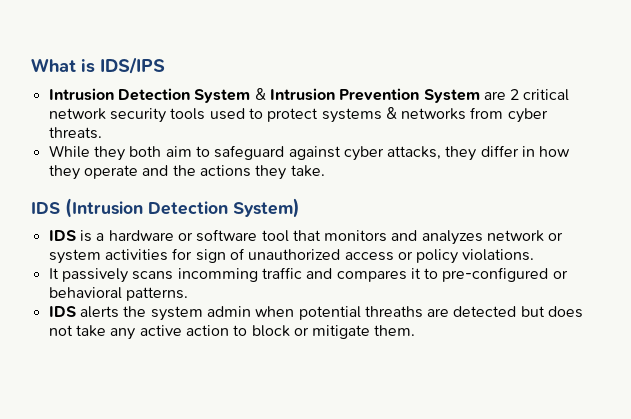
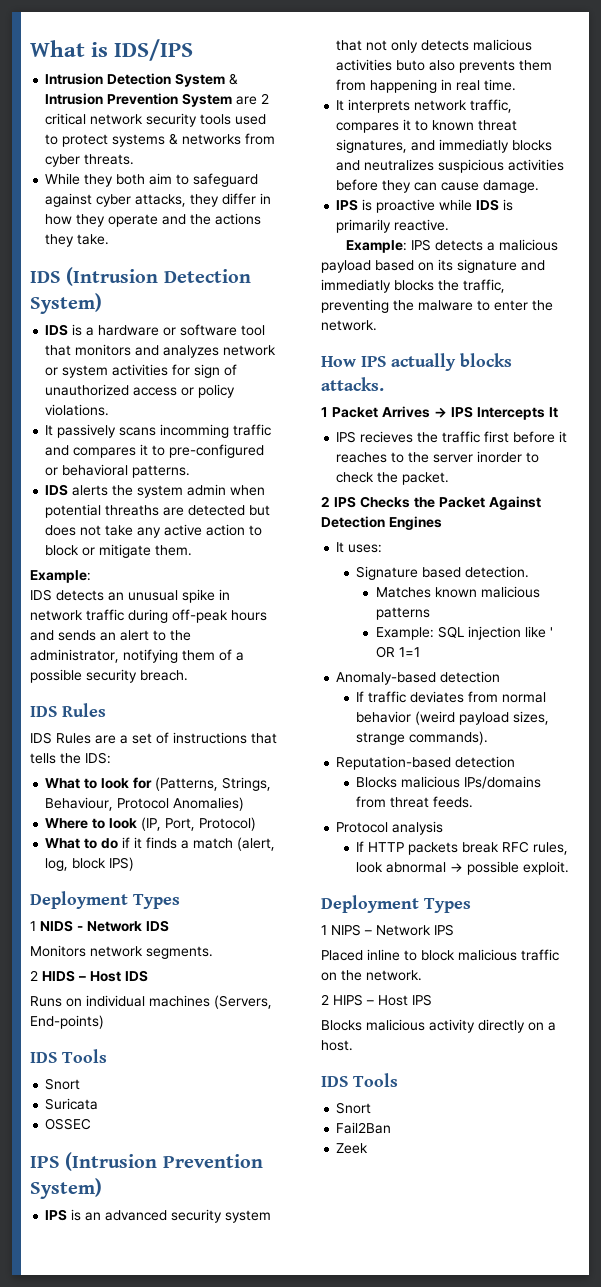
  IDS alerts the system admin when potential threaths are detected but does not take any active action to block or mitigate them.
+ Example:
+ IDS detects an unusual spike in network traffic during off-peak hours and sends an alert to the administrator, notifying them of a possible security breach.
+ IDS Rules
+ IDS Rules are a set of instructions that tells the IDS:
+ What to look for (Patterns, Strings, Behaviour, Protocol Anomalies)
+ Where to look (IP, Port, Protocol)
+ What to do if it finds a match (alert, log, block IPS)
+ Deployment Types
+ 1 NIDS - Network IDS
+ Monitors network segments.
+ 2 HIDS – Host IDS
+ Runs on individual machines (Servers, End-points)
+ IDS Tools
+ Snort
+ Suricata
+ OSSEC
+ IPS (Intrusion Prevention System)
+ IPS is an advanced security system that not only detects malicious activities buto also prevents them from happening in real time.
+ It interprets network traffic, compares it to known threat signatures, and immediatly blocks and neutralizes suspicious activities before they can cause damage.
+ IPS is proactive while IDS is primarily reactive.
+ Example: IPS detects a malicious payload based on its signature and immediatly blocks the traffic, preventing the malware to enter the network.
+ How IPS actually blocks attacks.
+ 1 Packet Arrives → IPS Intercepts It
+ IPS recieves the traffic first before it reaches to the server inorder to check the packet.
+ 2 IPS Checks the Packet Against Detection Engines
+ It uses:
+ Signature based detection.
+ Matches known malicious patterns
+ Example: SQL injection like ' OR 1=1
+ Anomaly-based detection
+ If traffic deviates from normal behavior (weird payload sizes, strange commands).
+ Reputation-based detection
+ Blocks malicious IPs/domains from threat feeds.
+ Protocol analysis
+ If HTTP packets break RFC rules, look abnormal → possible exploit.
+ Deployment Types
+ 1 NIPS – Network IPS
+ Placed inline to block malicious traffic on the network.
+ 2 HIPS – Host IPS
+ Blocks malicious activity directly on a host.
+ IDS Tools
+ Snort
+ Fail2Ban
+ Zeek

